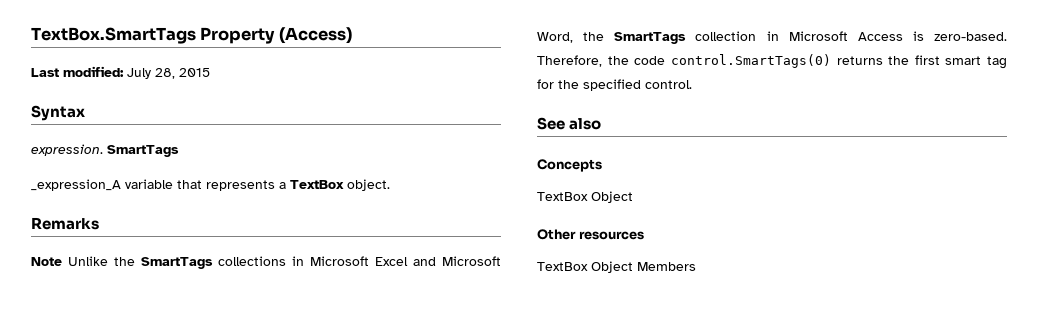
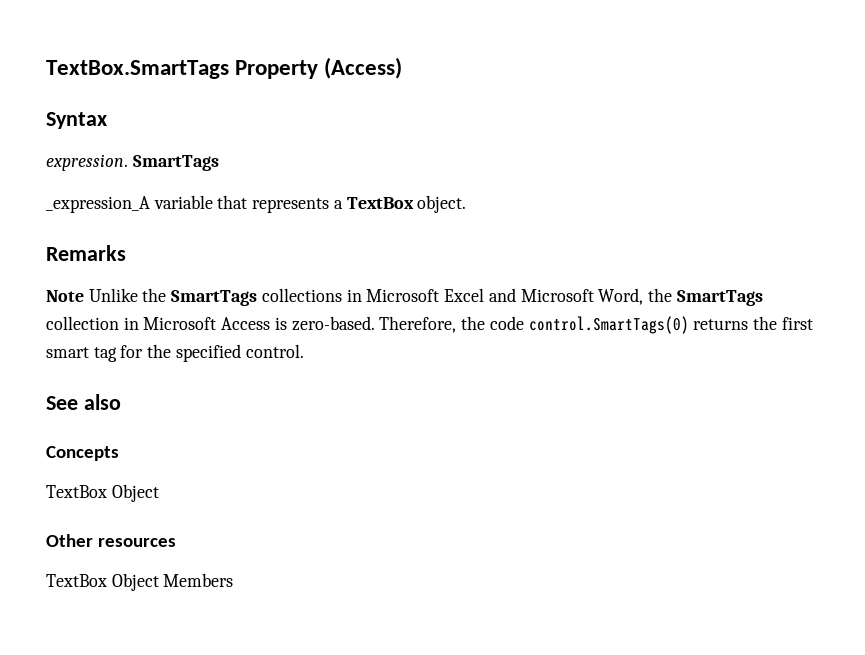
- Last modified: July 28, 2015

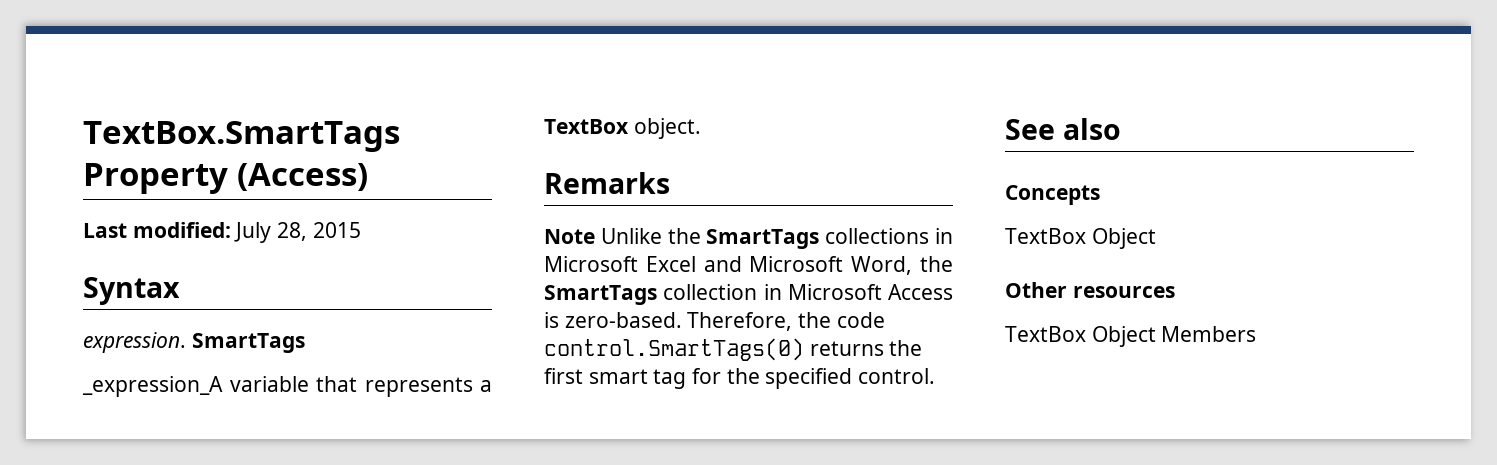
+ Last modified: July 28, 2015

